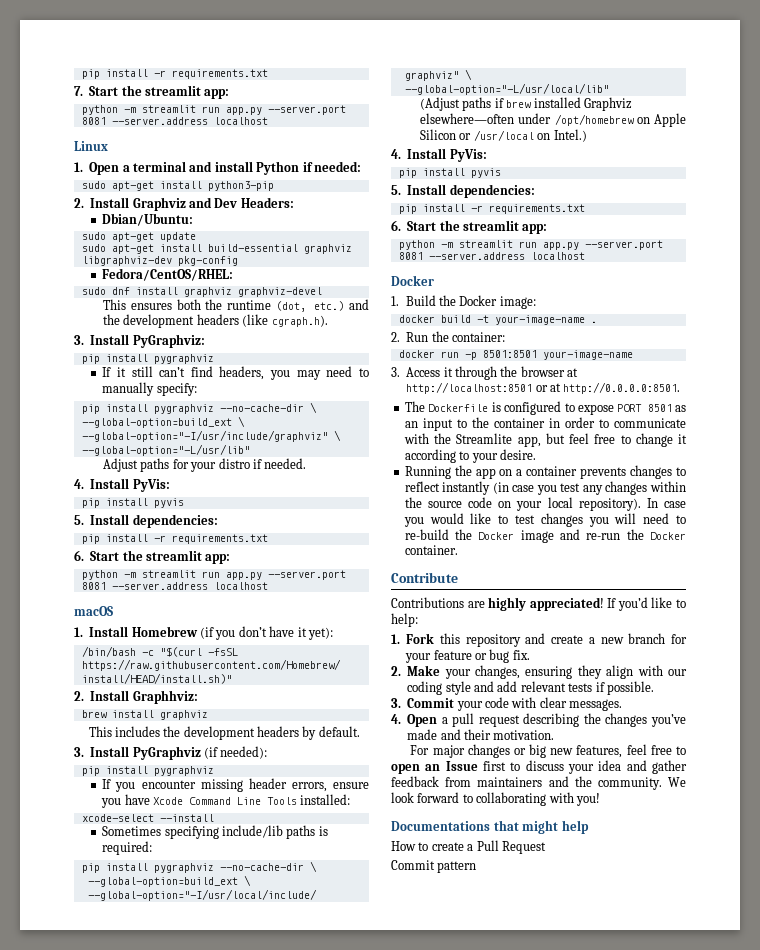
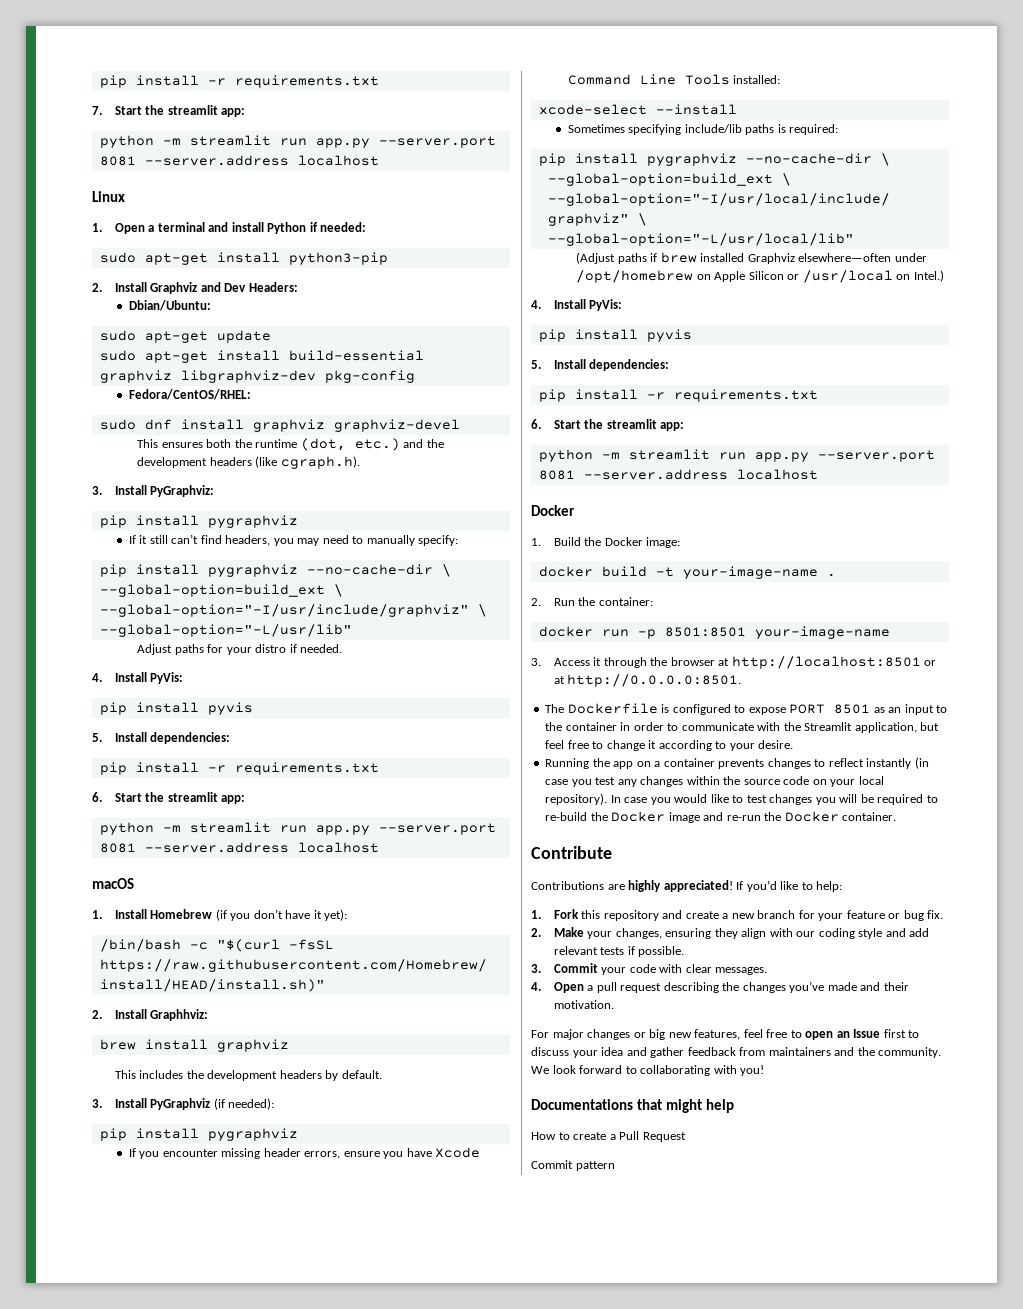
- The Dockerfile is configured to expose PORT 8501 as an input to the container in order to communicate with the Streamlite app, but feel free to change it according to your desire.
+ The Dockerfile is configured to expose PORT 8501 as an input to the container in order to communicate with the Streamlit application, but feel free to change it according to your desire.
- In case you would like to test changes you will need to re-build the Docker image and re-run the Docker container.
+ In case you would like to test changes you will be required to re-build the Docker image and re-run the Docker container.

